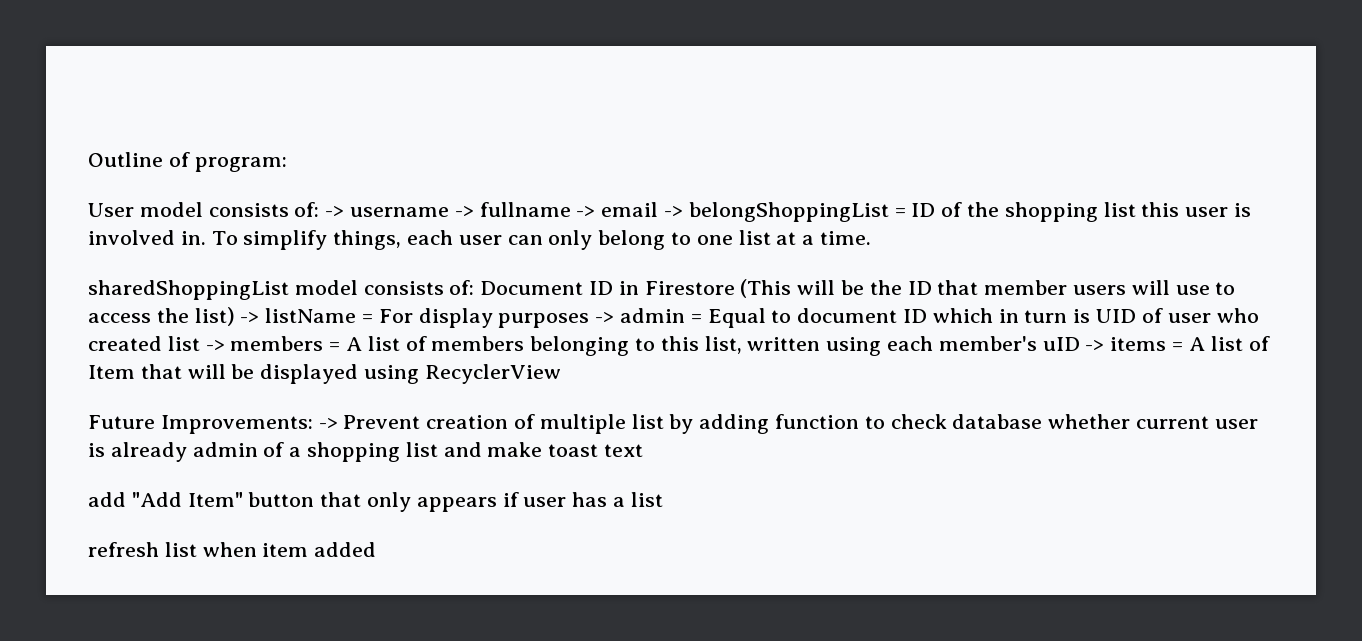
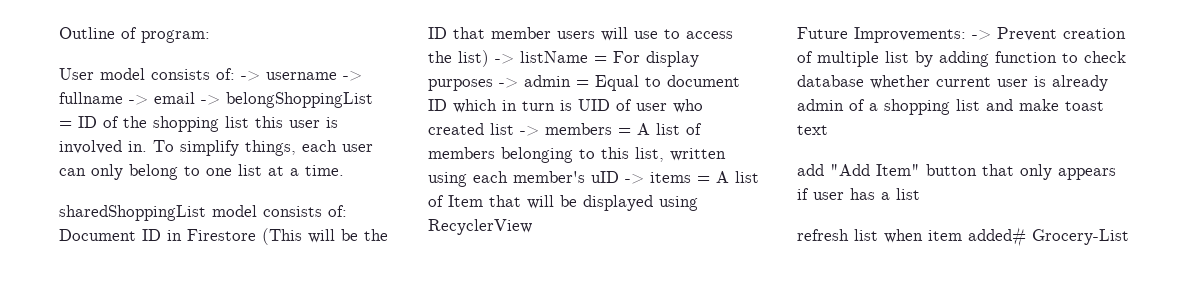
- refresh list when item added
+ refresh list when item added# Grocery-List

